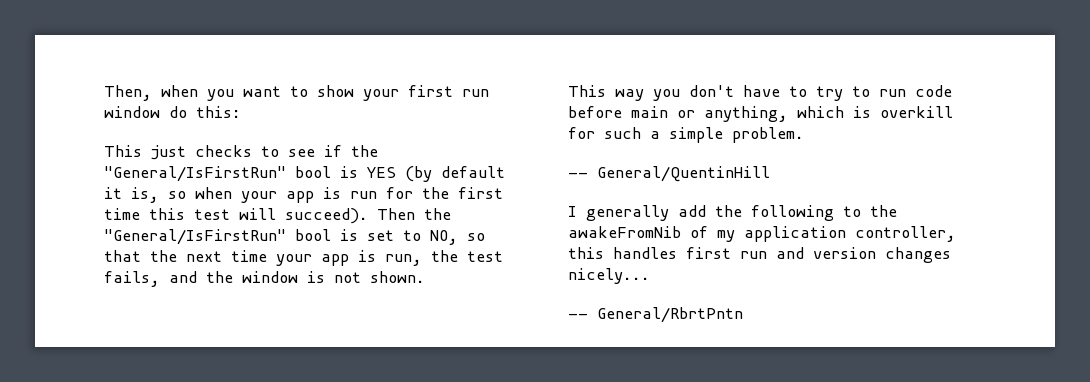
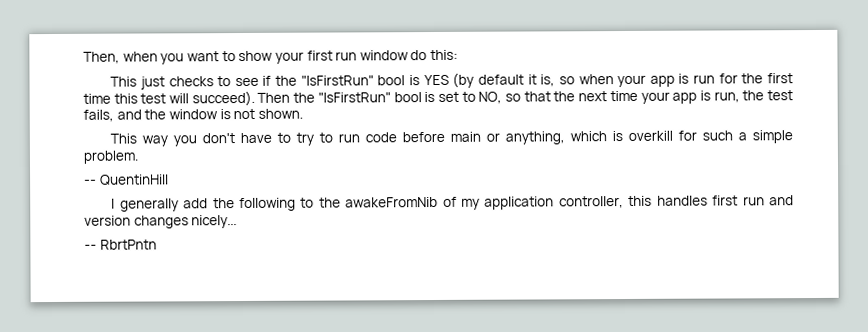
- This just checks to see if the "General/IsFirstRun" bool is YES (by default it is, so when your app is run for the first time this test will succeed).
+ This just checks to see if the "IsFirstRun" bool is YES (by default it is, so when your app is run for the first time this test will succeed).
- Then the "General/IsFirstRun" bool is set to NO, so that the next time your app is run, the test fails, and the window is not shown.
+ Then the "IsFirstRun" bool is set to NO, so that the next time your app is run, the test fails, and the window is not shown.
- -- General/QuentinHill
+ -- QuentinHill
- -- General/RbrtPntn
+ -- RbrtPntn

